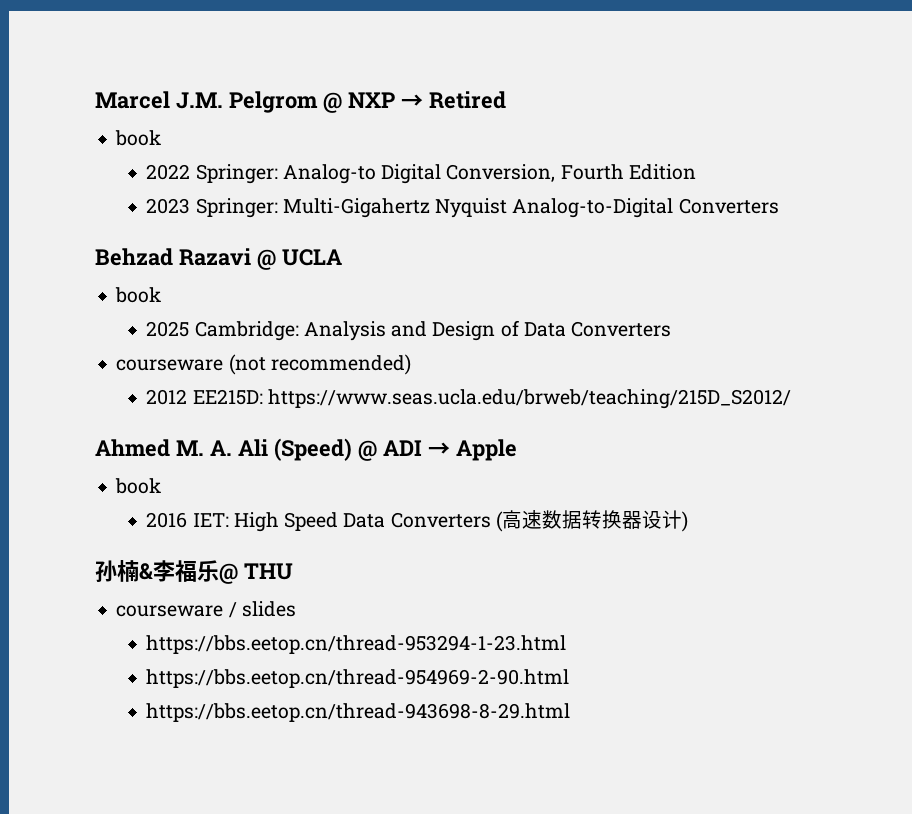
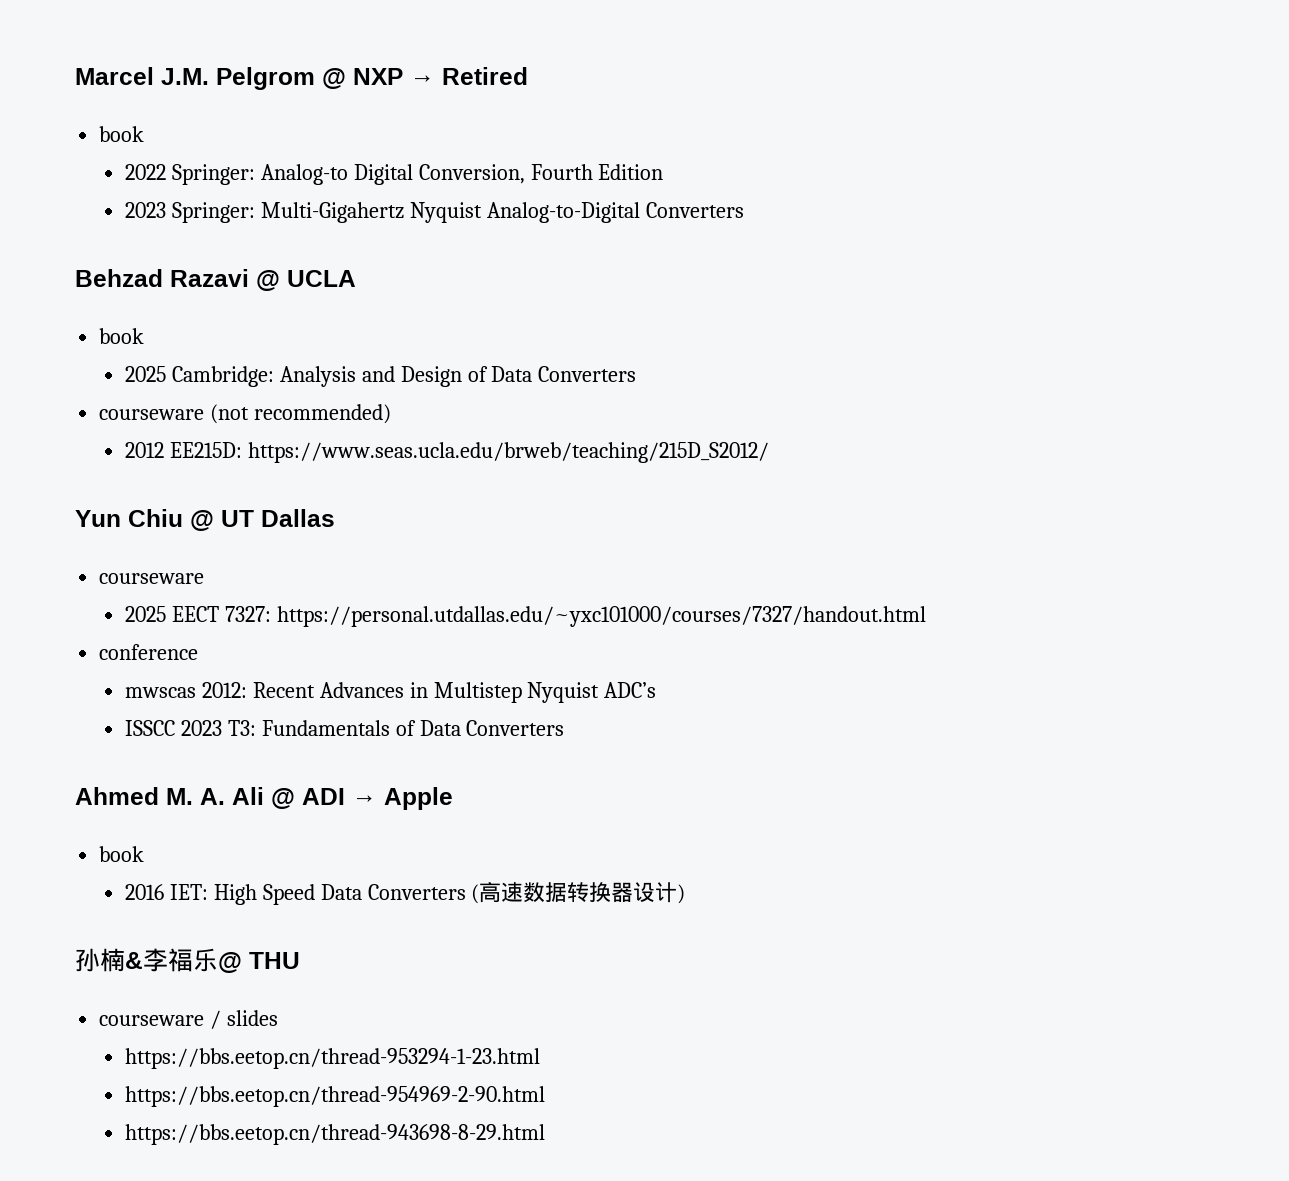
+ Yun Chiu @ UT Dallas
+ courseware
+ 2025 EECT 7327: https://personal.utdallas.edu/~yxc101000/courses/7327/handout.html
+ conference
+ mwscas 2012: Recent Advances in Multistep Nyquist ADC’s
+ ISSCC 2023 T3: Fundamentals of Data Converters
- Ahmed M. A. Ali (Speed) @ ADI → Apple
+ Ahmed M. A. Ali @ ADI → Apple

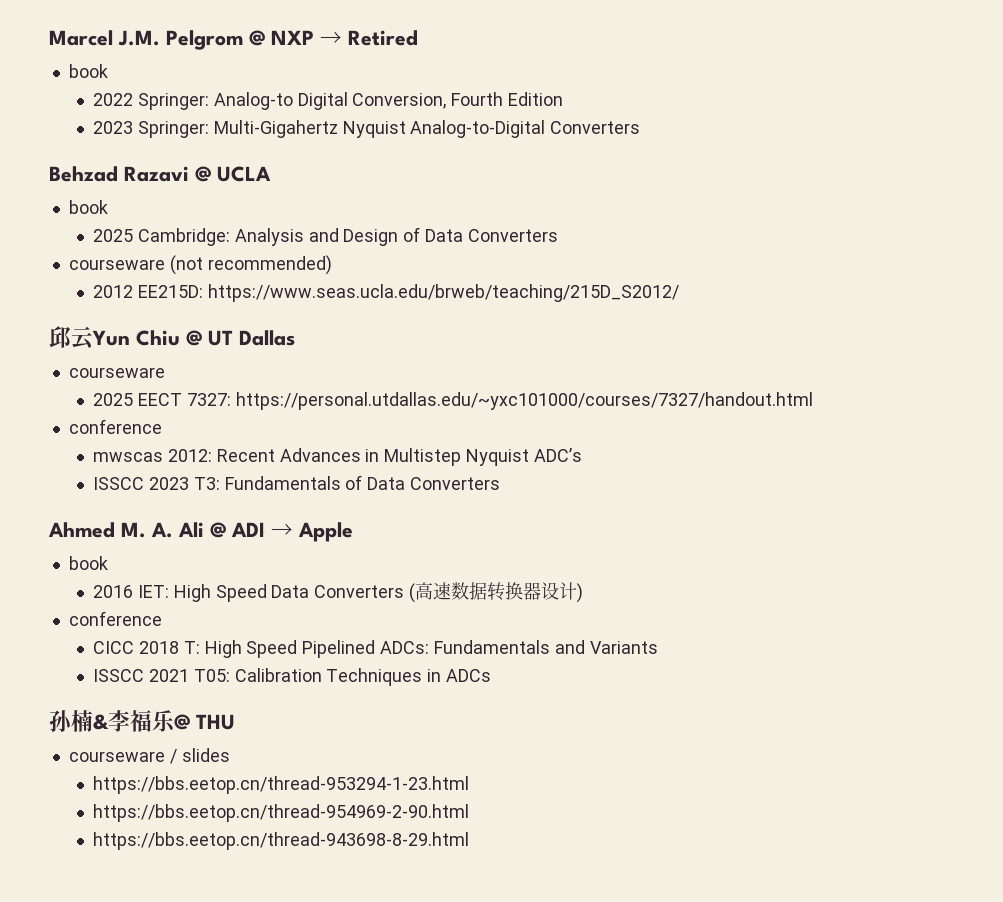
- Yun Chiu @ UT Dallas
+ 邱云Yun Chiu @ UT Dallas
  2016 IET: High Speed Data Converters (高速数据转换器设计)
+ conference
+ CICC 2018 T: High Speed Pipelined ADCs: Fundamentals and Variants
+ ISSCC 2021 T05: Calibration Techniques in ADCs

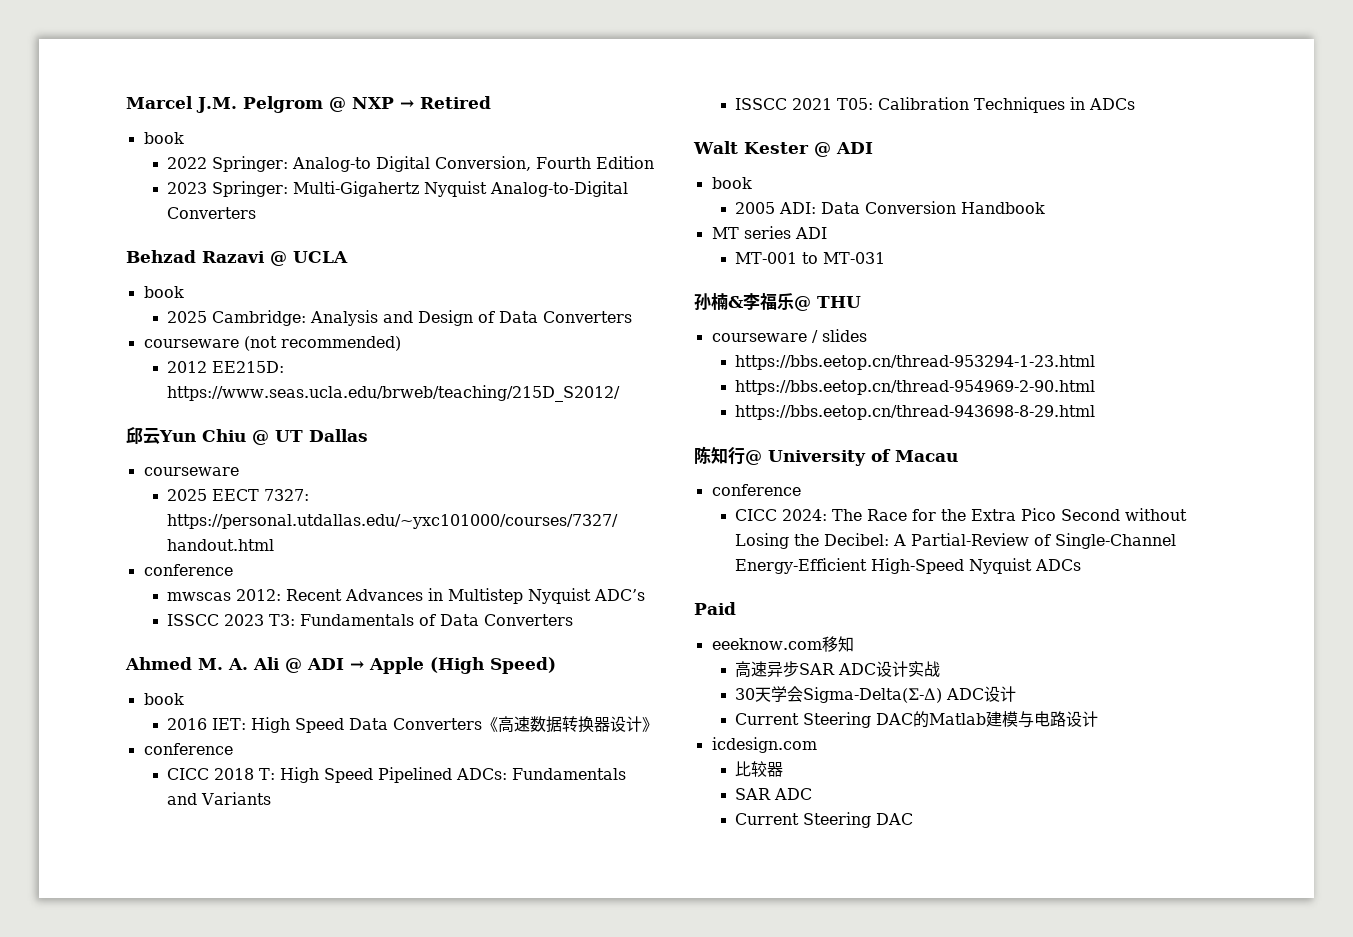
- Ahmed M. A. Ali @ ADI → Apple
+ Ahmed M. A. Ali @ ADI → Apple (High Speed)
- 2016 IET: High Speed Data Converters (高速数据转换器设计)
+ 2016 IET: High Speed Data Converters《高速数据转换器设计》
+ Walt Kester @ ADI
+ book
+ 2005 ADI: Data Conversion Handbook
+ MT series ADI
+ MT-001 to MT-031
+ 陈知行@ University of Macau
+ conference
+ CICC 2024: The Race for the Extra Pico Second without Losing the Decibel: A Partial-Review of Single-Channel Energy-Efficient High-Speed Nyquist ADCs
+ Paid
+ eeeknow.com移知
+ 高速异步SAR ADC设计实战
+ 30天学会Sigma-Delta(Σ-Δ) ADC设计
+ Current Steering DAC的Matlab建模与电路设计
+ icdesign.com
+ 比较器
+ SAR ADC
+ Current Steering DAC

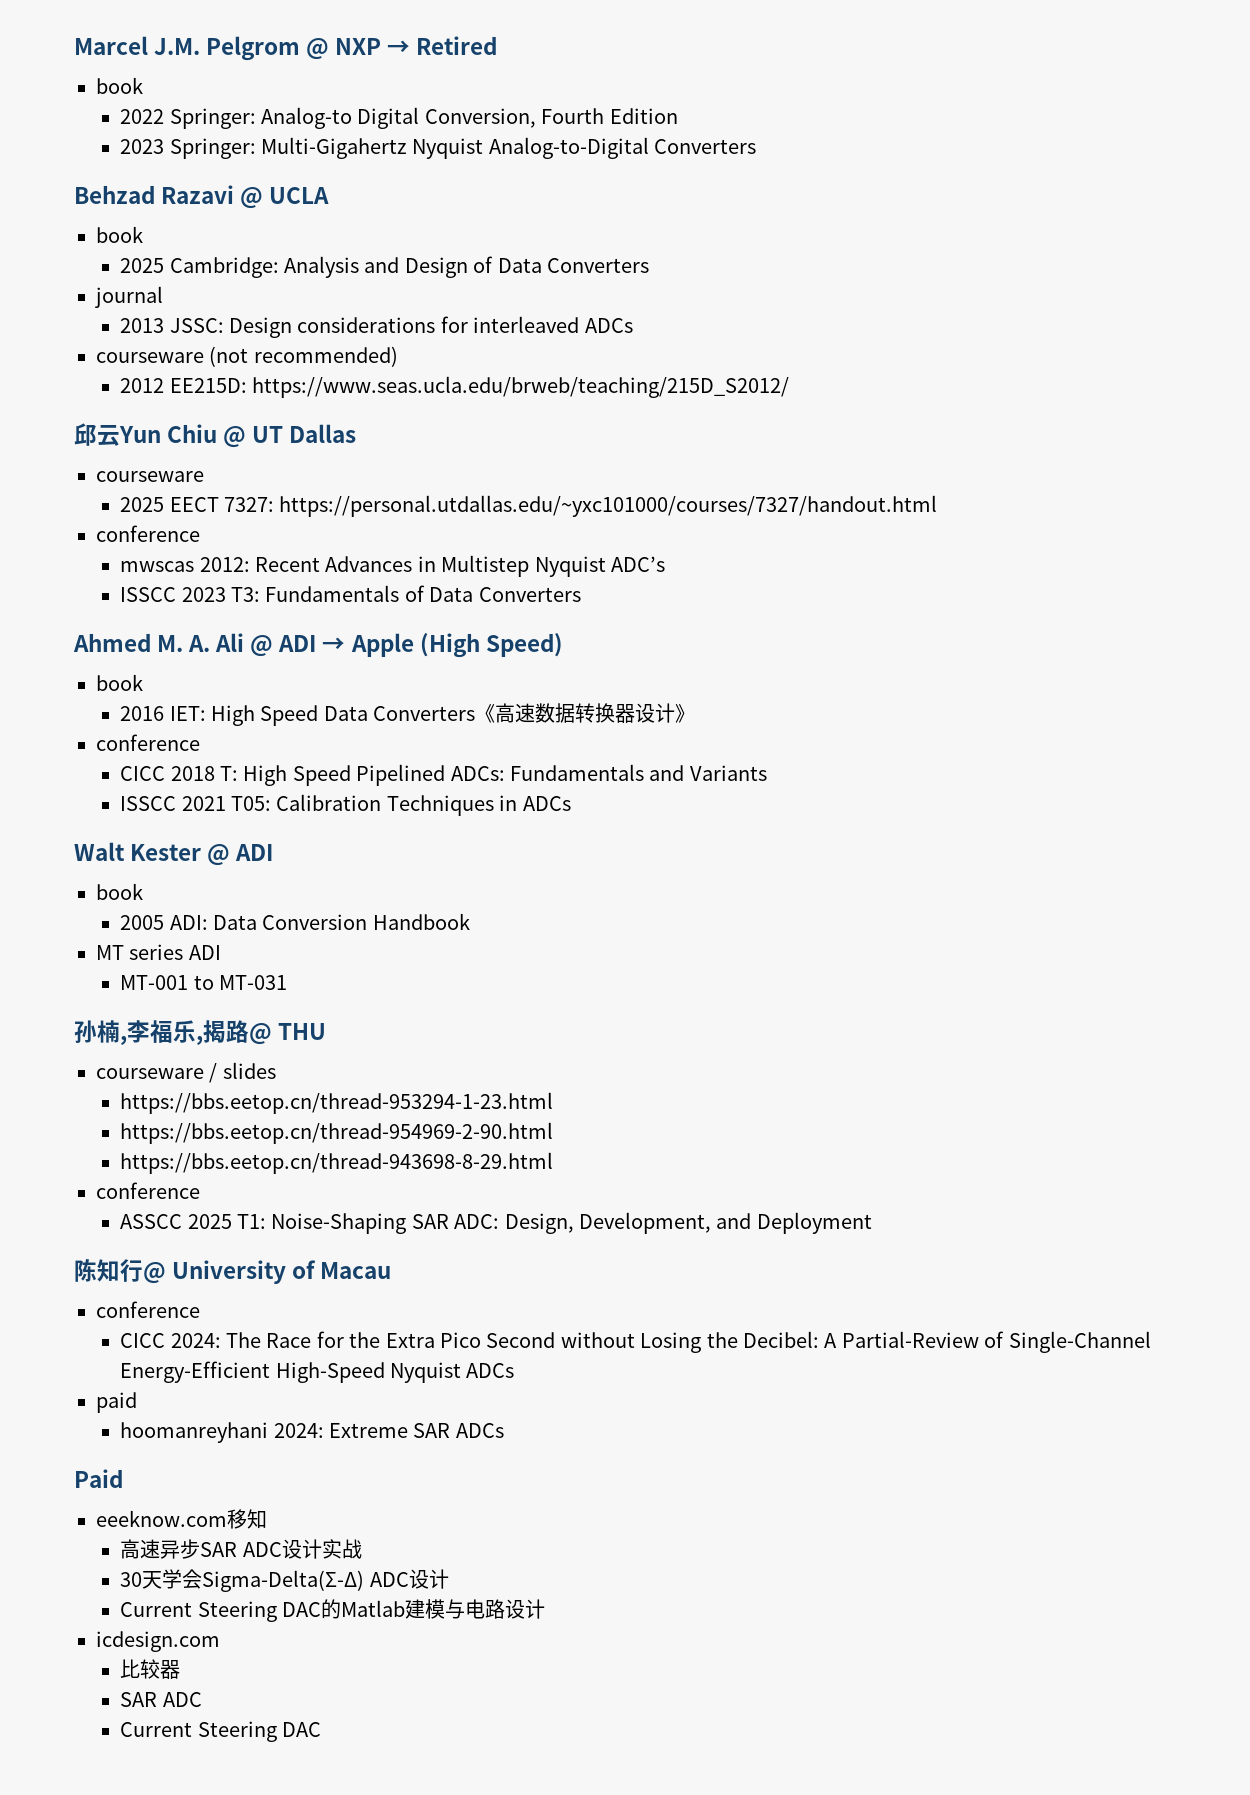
+ journal
+ 2013 JSSC: Design considerations for interleaved ADCs
- 孙楠&李福乐@ THU
+ 孙楠,李福乐,揭路@ THU
  https://bbs.eetop.cn/thread-943698-8-29.html
+ conference
+ ASSCC 2025 T1: Noise-Shaping SAR ADC: Design, Development, and Deployment
+ paid
+ hoomanreyhani 2024: Extreme SAR ADCs

